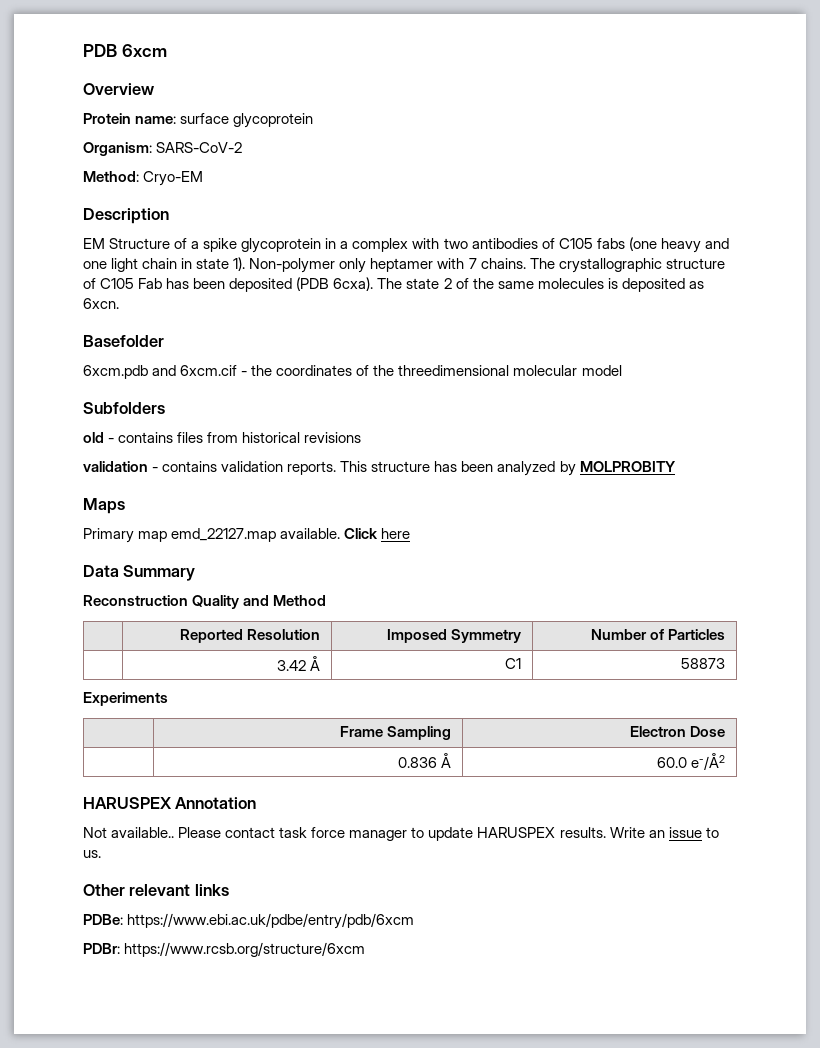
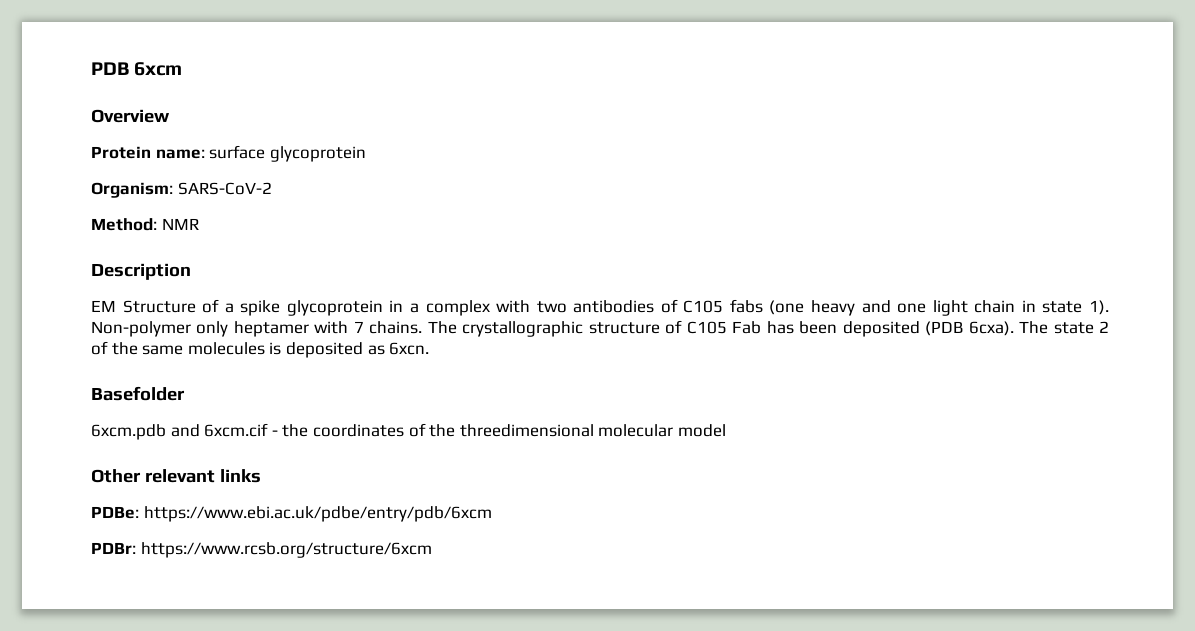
- Method: Cryo-EM
+ Method: NMR
- Subfolders
- old - contains files from historical revisions
- validation - contains validation reports. This structure has been analyzed by MOLPROBITY
- Maps
- Primary map emd_22127.map available. Click here
- Data Summary
- Reconstruction Quality and Method
- | Reported Resolution | Imposed Symmetry | Number of Particles
- | 3.42 Å | C1 | 58873
- Experiments
- | Frame Sampling | Electron Dose
- | 0.836 Å | 60.0 e-/Å2
- HARUSPEX Annotation
- Not available.. Please contact task force manager to update HARUSPEX results. Write an issue to us.

